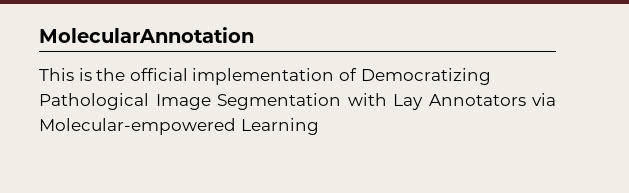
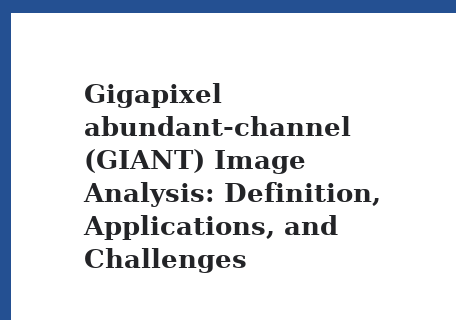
- MolecularAnnotation
- This is the official implementation of Democratizing Pathological Image Segmentation with Lay Annotators via Molecular-empowered Learning
+ Gigapixel abundant-channel (GIANT) Image Analysis: Definition, Applications, and Challenges

